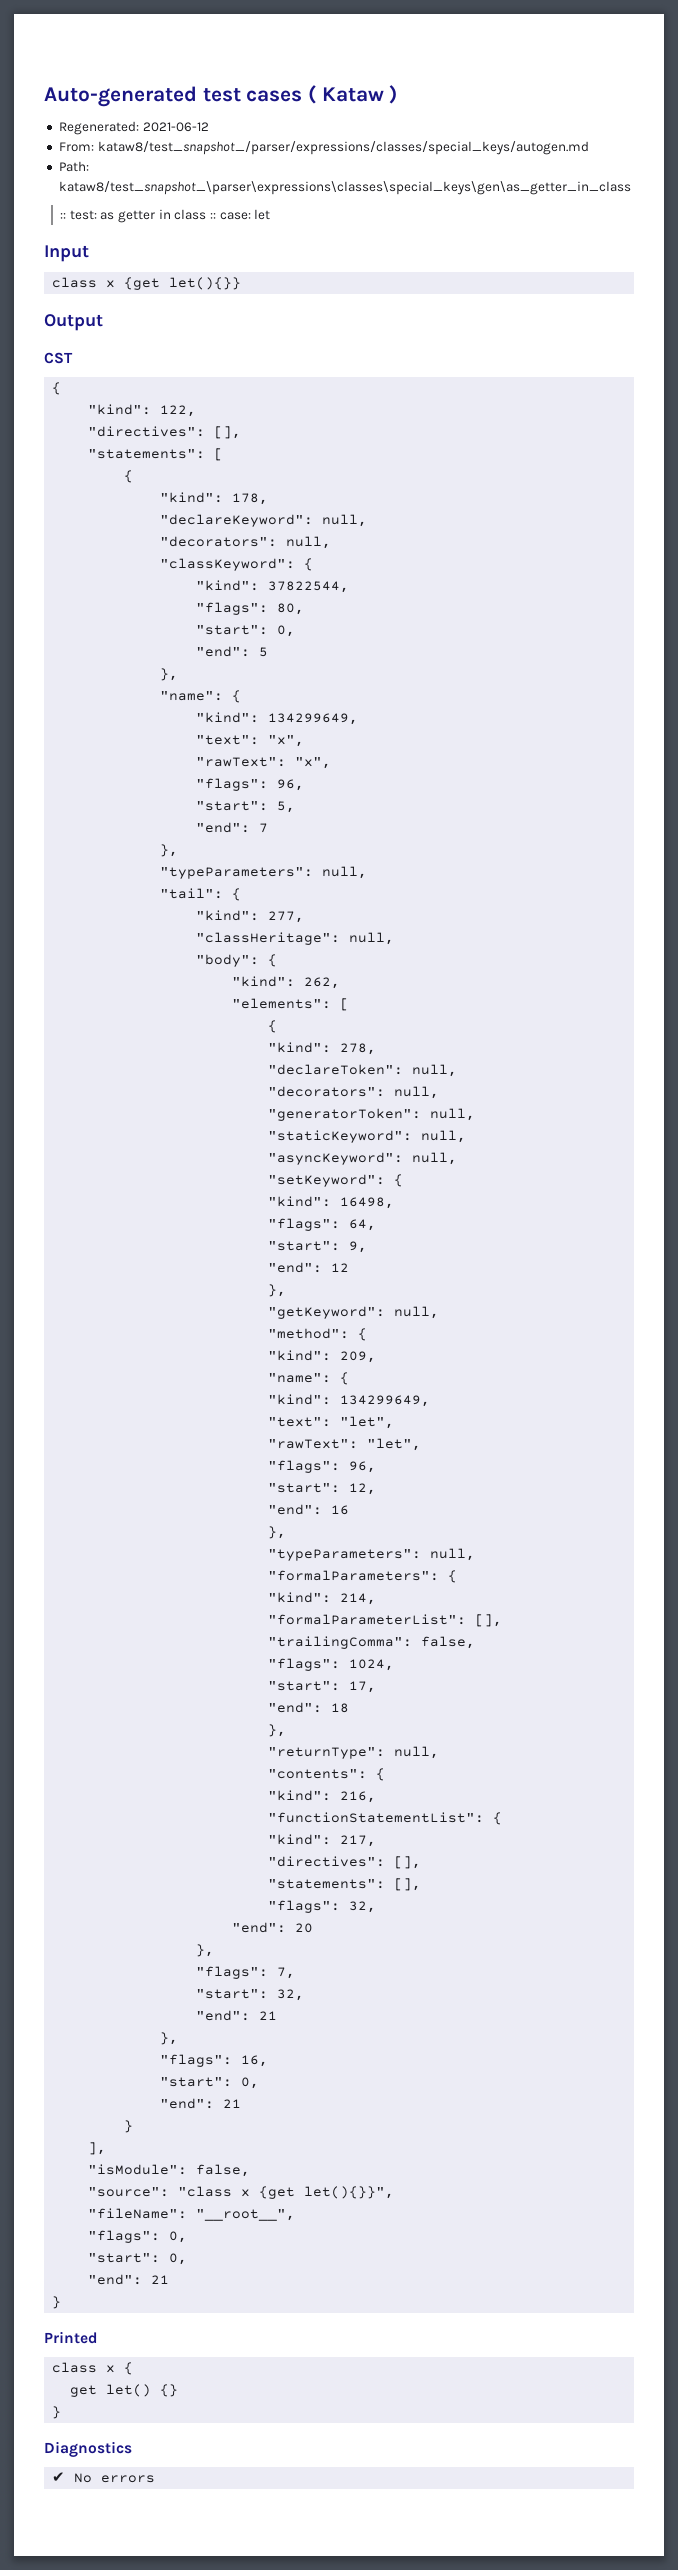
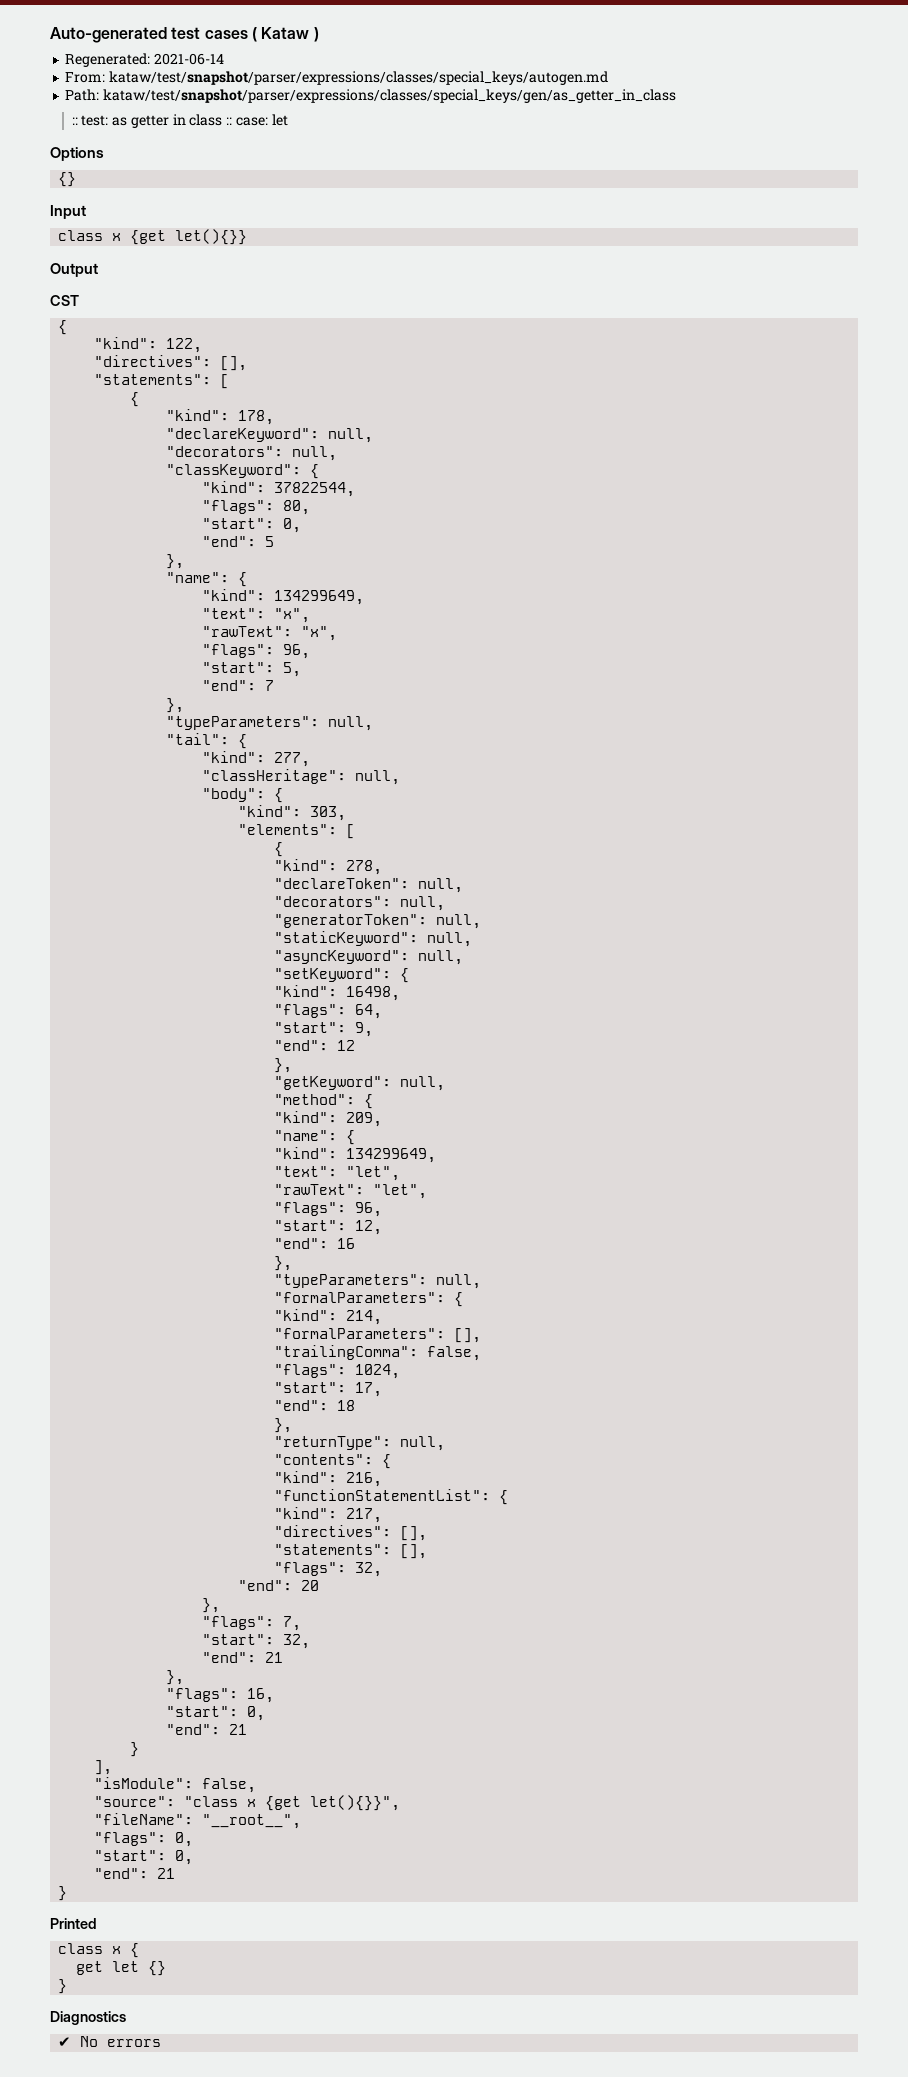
- Regenerated: 2021-06-12
+ Regenerated: 2021-06-14
- From: kataw8/test_snapshot_/parser/expressions/classes/special_keys/autogen.md
+ From: kataw/test/snapshot/parser/expressions/classes/special_keys/autogen.md
- Path: kataw8/test_snapshot_\parser\expressions\classes\special_keys\gen\as_getter_in_class
+ Path: kataw/test/snapshot/parser/expressions/classes/special_keys/gen/as_getter_in_class
+ Options
+ {}
- "kind": 262,
+ "kind": 303,
- "formalParameterList": [],
+ "formalParameters": [],
- get let() {}
+ get let {}

